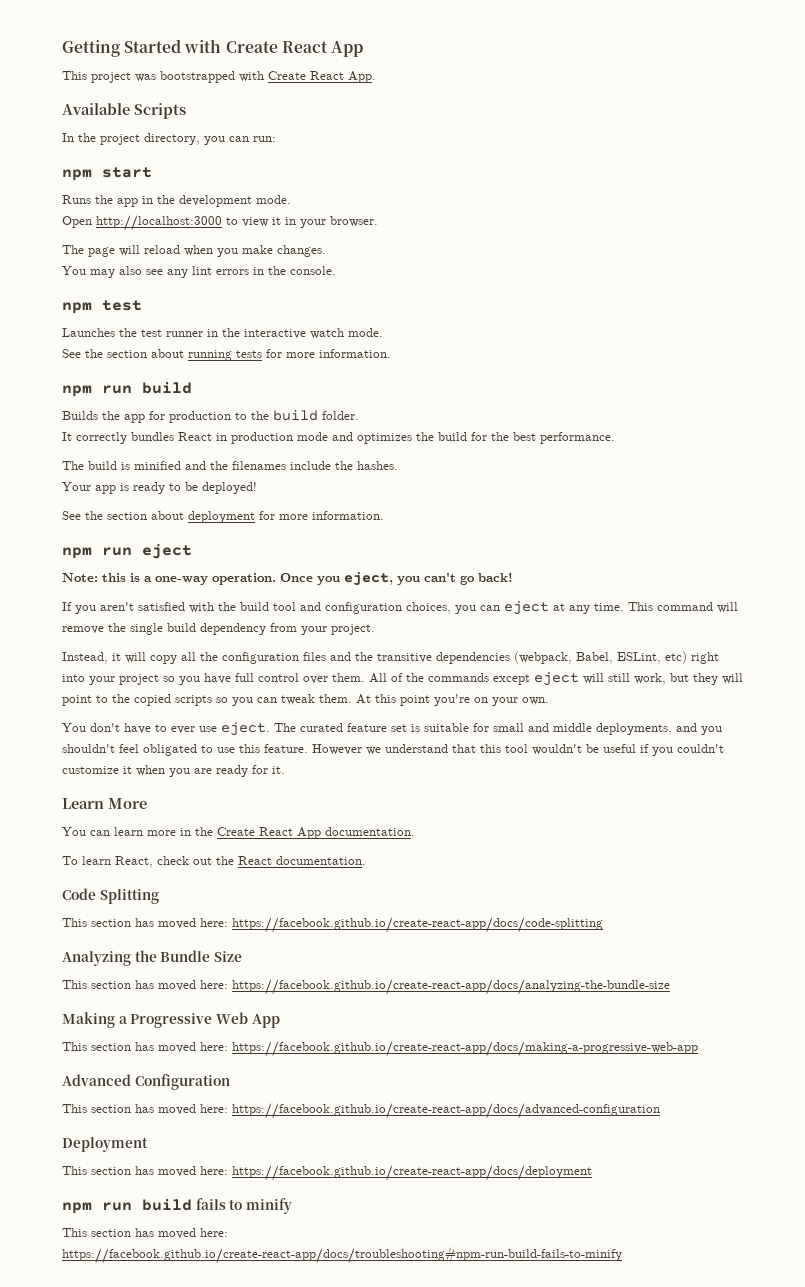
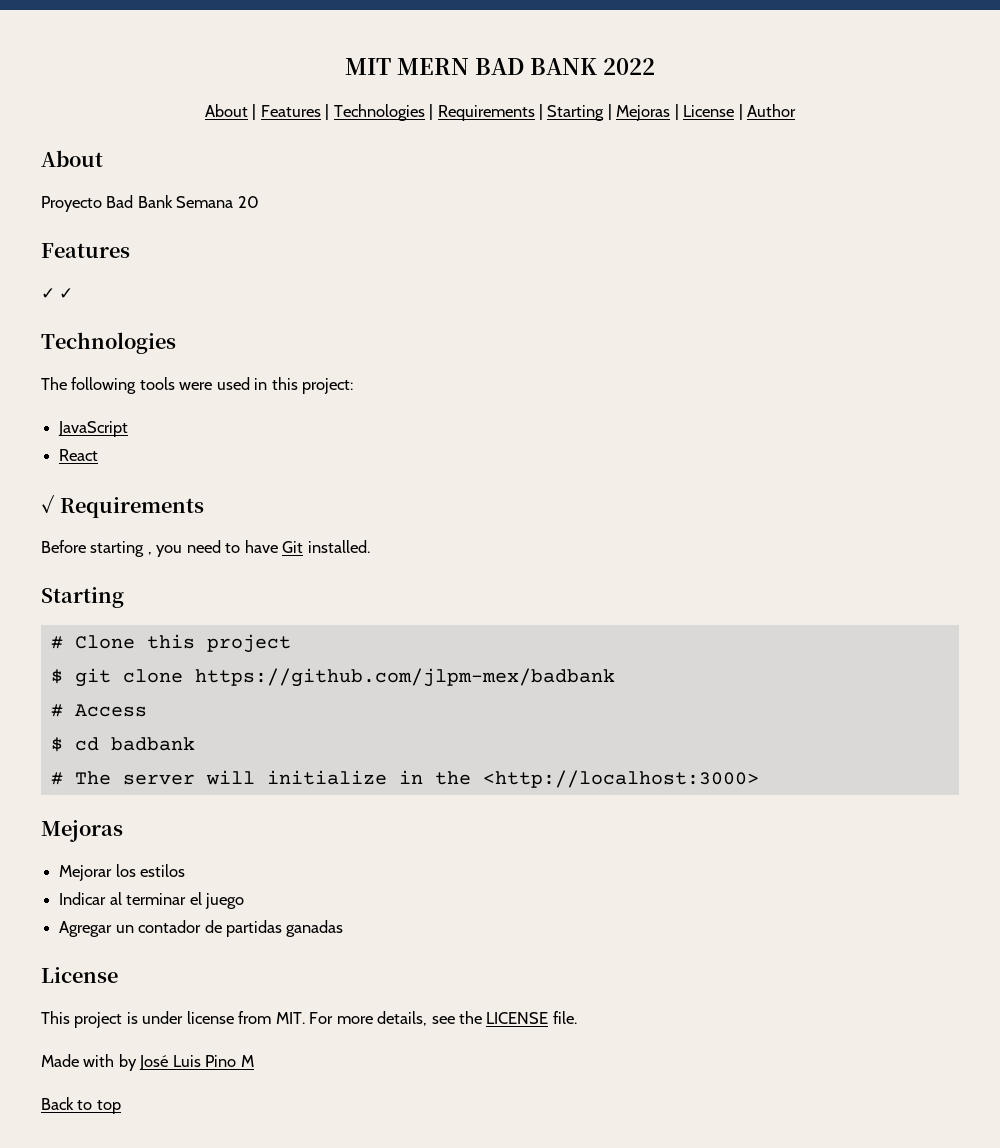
- Getting Started with Create React App
- This project was bootstrapped with Create React App.
- Available Scripts
- In the project directory, you can run:
- npm start
- Runs the app in the development mode.
- Open http://localhost:3000 to view it in your browser.
- The page will reload when you make changes.
- You may also see any lint errors in the console.
- npm test
- Launches the test runner in the interactive watch mode.
- See the section about running tests for more information.
- npm run build
- Builds the app for production to the build folder.
- It correctly bundles React in production mode and optimizes the build for the best performance.
- The build is minified and the filenames include the hashes.
- Your app is ready to be deployed!
- See the section about deployment for more information.
- npm run eject
- Note: this is a one-way operation. Once you eject, you can't go back!
- If you aren't satisfied with the build tool and configuration choices, you can eject at any time. This command will remove the single build dependency from your project.
- Instead, it will copy all the configuration files and the transitive dependencies (webpack, Babel, ESLint, etc) right into your project so you have full control over them. All of the commands except eject will still work, but they will point to the copied scripts so you can tweak them. At this point you're on your own.
- You don't have to ever use eject. The curated feature set is suitable for small and middle deployments, and you shouldn't feel obligated to use this feature. However we understand that this tool wouldn't be useful if you couldn't customize it when you are ready for it.
- Learn More
- You can learn more in the Create React App documentation.
- To learn React, check out the React documentation.
- Code Splitting
- This section has moved here: https://facebook.github.io/create-react-app/docs/code-splitting
- Analyzing the Bundle Size
- This section has moved here: https://facebook.github.io/create-react-app/docs/analyzing-the-bundle-size
- Making a Progressive Web App
- This section has moved here: https://facebook.github.io/create-react-app/docs/making-a-progressive-web-app
- Advanced Configuration
- This section has moved here: https://facebook.github.io/create-react-app/docs/advanced-configuration
- Deployment
- This section has moved here: https://facebook.github.io/create-react-app/docs/deployment
- npm run build fails to minify
- This section has moved here: https://facebook.github.io/create-react-app/docs/troubleshooting#npm-run-build-fails-to-minify
+ MIT MERN BAD BANK 2022
+ About | Features | Technologies | Requirements | Starting | Mejoras | License | Author
+ About
+ Proyecto Bad Bank Semana 20
+ Features
+ ✓ ✓
+ Technologies
+ The following tools were used in this project:
+ JavaScript
+ React
+ ✓ Requirements
+ Before starting , you need to have Git installed.
+ Starting
+ # Clone this project
+ $ git clone https://github.com/jlpm-mex/badbank
+ # Access
+ $ cd badbank
+ # The server will initialize in the <http://localhost:3000>
+ Mejoras
+ Mejorar los estilos
+ Indicar al terminar el juego
+ Agregar un contador de partidas ganadas
+ License
+ This project is under license from MIT. For more details, see the LICENSE file.
+ Made with by José Luis Pino M
+ Back to top

